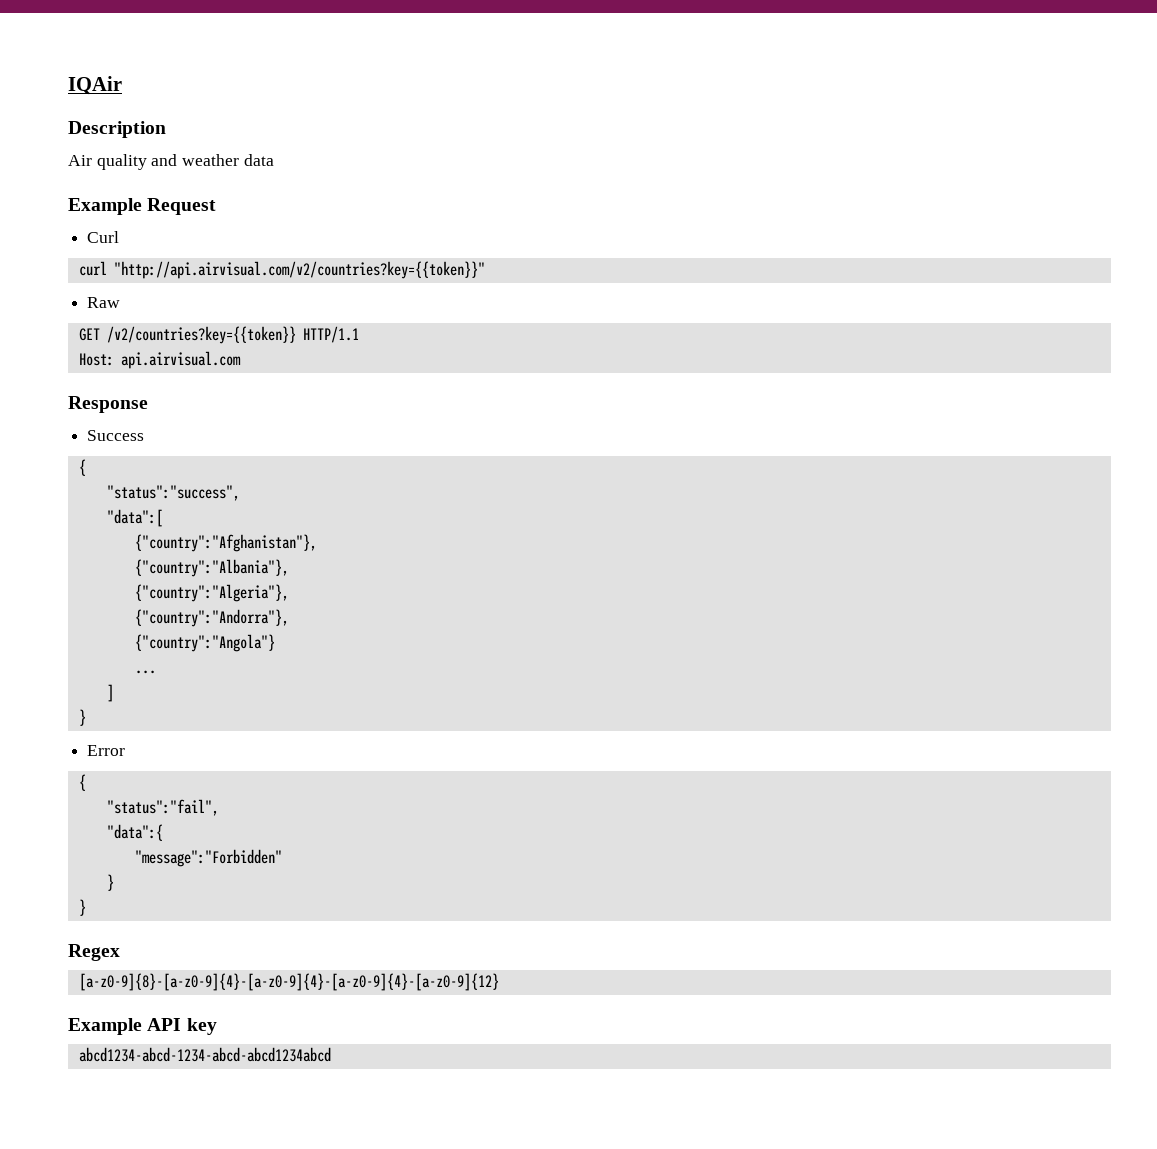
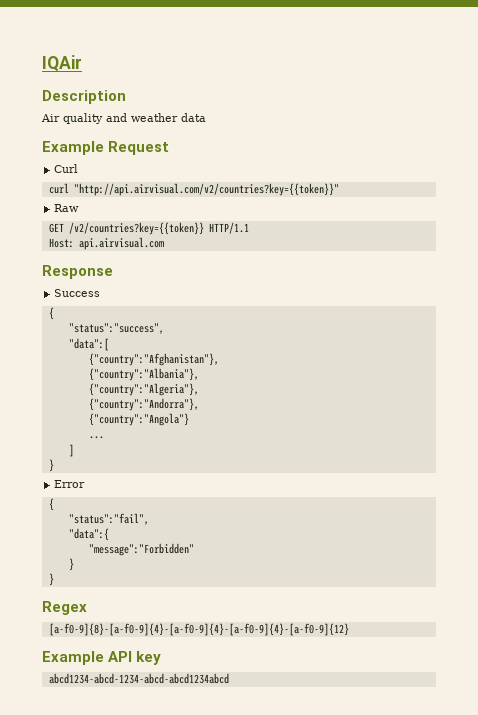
- [a-z0-9]{8}-[a-z0-9]{4}-[a-z0-9]{4}-[a-z0-9]{4}-[a-z0-9]{12}
+ [a-f0-9]{8}-[a-f0-9]{4}-[a-f0-9]{4}-[a-f0-9]{4}-[a-f0-9]{12}

